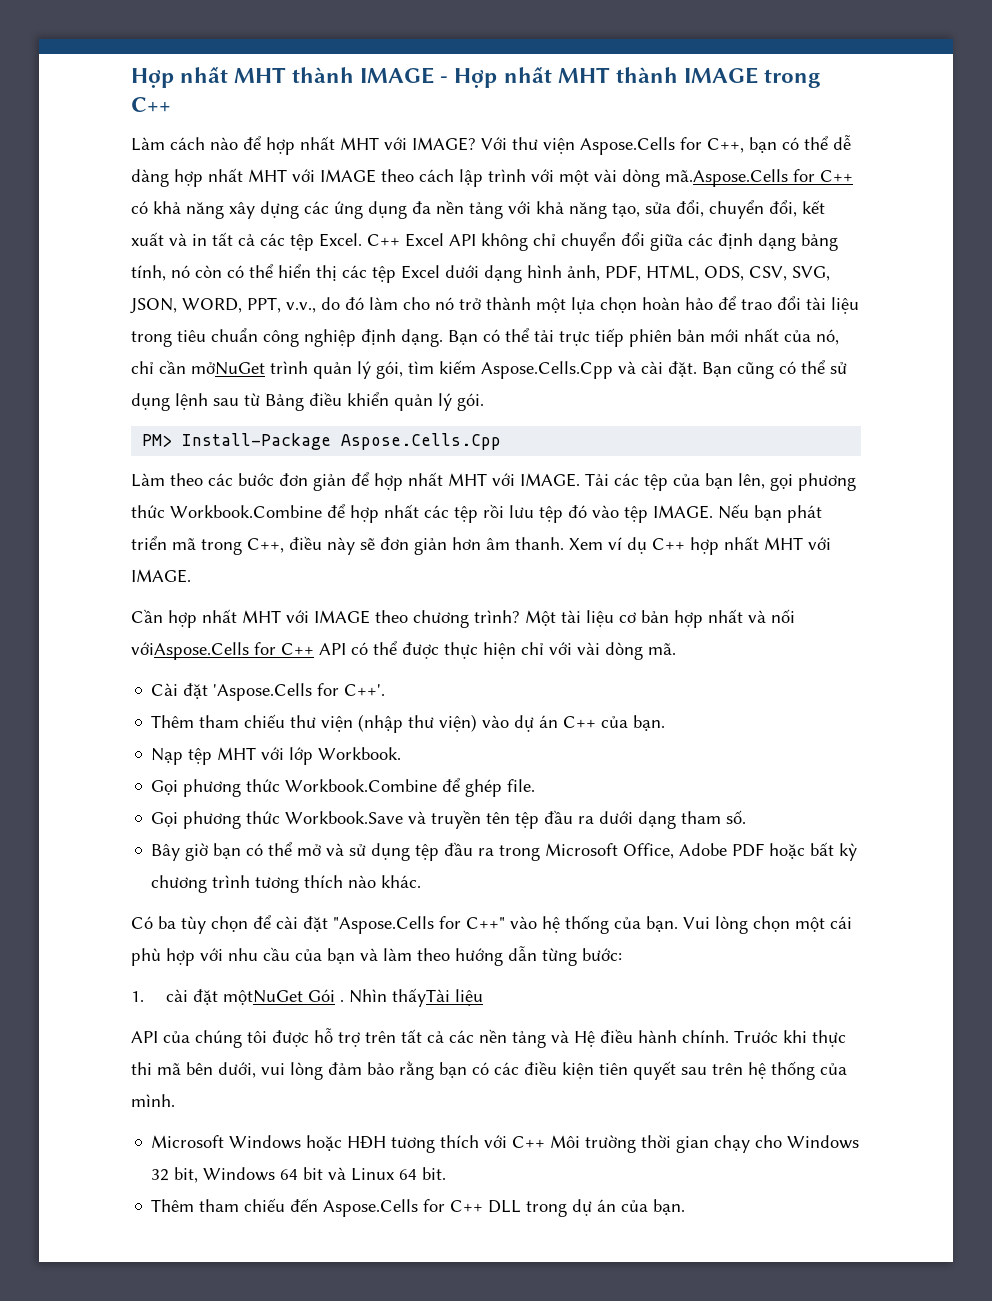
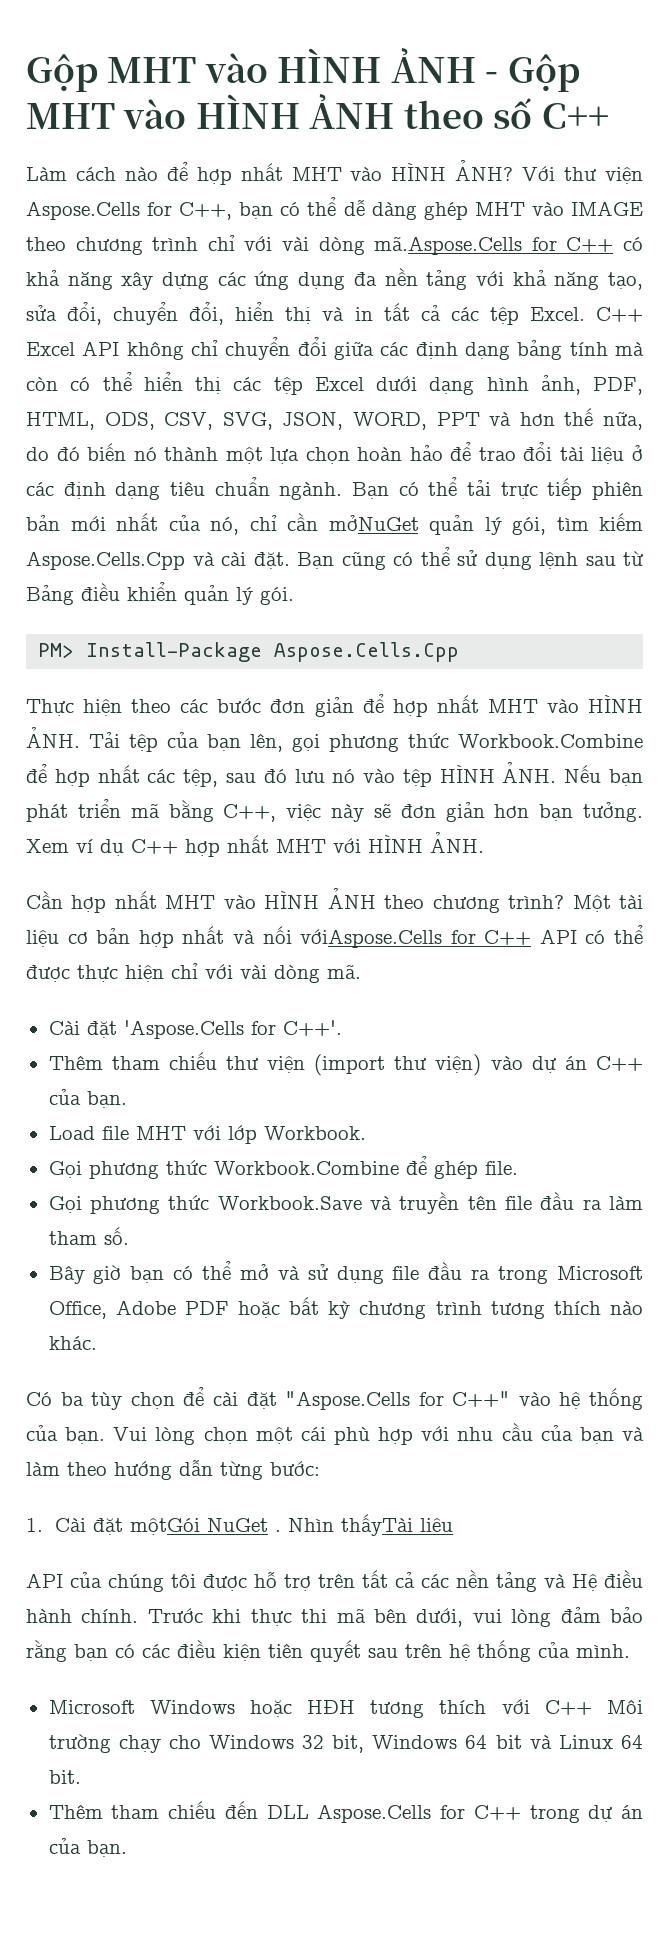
- Hợp nhất MHT thành IMAGE - Hợp nhất MHT thành IMAGE trong C++
+ Gộp MHT vào HÌNH ẢNH - Gộp MHT vào HÌNH ẢNH theo số C++
- Làm cách nào để hợp nhất MHT với IMAGE?
+ Làm cách nào để hợp nhất MHT vào HÌNH ẢNH?
- Với thư viện Aspose.Cells for C++, bạn có thể dễ dàng hợp nhất MHT với IMAGE theo cách lập trình với một vài dòng mã.Aspose.Cells for C++ có khả năng xây dựng các ứng dụng đa nền tảng với khả năng tạo, sửa đổi, chuyển đổi, kết xuất và in tất cả các tệp Excel.
+ Với thư viện Aspose.Cells for C++, bạn có thể dễ dàng ghép MHT vào IMAGE theo chương trình chỉ với vài dòng mã.Aspose.Cells for C++ có khả năng xây dựng các ứng dụng đa nền tảng với khả năng tạo, sửa đổi, chuyển đổi, hiển thị và in tất cả các tệp Excel.
- C++ Excel API không chỉ chuyển đổi giữa các định dạng bảng tính, nó còn có thể hiển thị các tệp Excel dưới dạng hình ảnh, PDF, HTML, ODS, CSV, SVG, JSON, WORD, PPT, v.v., do đó làm cho nó trở thành một lựa chọn hoàn hảo để trao đổi tài liệu trong tiêu chuẩn công nghiệp định dạng.
+ C++ Excel API không chỉ chuyển đổi giữa các định dạng bảng tính mà còn có thể hiển thị các tệp Excel dưới dạng hình ảnh, PDF, HTML, ODS, CSV, SVG, JSON, WORD, PPT và hơn thế nữa, do đó biến nó thành một lựa chọn hoàn hảo để trao đổi tài liệu ở các định dạng tiêu chuẩn ngành.
- Bạn có thể tải trực tiếp phiên bản mới nhất của nó, chỉ cần mởNuGet trình quản lý gói, tìm kiếm Aspose.Cells.Cpp và cài đặt.
+ Bạn có thể tải trực tiếp phiên bản mới nhất của nó, chỉ cần mởNuGet quản lý gói, tìm kiếm Aspose.Cells.Cpp và cài đặt.
- Làm theo các bước đơn giản để hợp nhất MHT với IMAGE. Tải các tệp của bạn lên, gọi phương thức Workbook.Combine để hợp nhất các tệp rồi lưu tệp đó vào tệp IMAGE. Nếu bạn phát triển mã trong C++, điều này sẽ đơn giản hơn âm thanh.
+ Thực hiện theo các bước đơn giản để hợp nhất MHT vào HÌNH ẢNH. Tải tệp của bạn lên, gọi phương thức Workbook.Combine để hợp nhất các tệp, sau đó lưu nó vào tệp HÌNH ẢNH. Nếu bạn phát triển mã bằng C++, việc này sẽ đơn giản hơn bạn tưởng.
- Xem ví dụ C++ hợp nhất MHT với IMAGE.
+ Xem ví dụ C++ hợp nhất MHT với HÌNH ẢNH.
- Cần hợp nhất MHT với IMAGE theo chương trình?
+ Cần hợp nhất MHT vào HÌNH ẢNH theo chương trình?
- Thêm tham chiếu thư viện (nhập thư viện) vào dự án C++ của bạn.
+ Thêm tham chiếu thư viện (import thư viện) vào dự án C++ của bạn.
- Nạp tệp MHT với lớp Workbook.
+ Load file MHT với lớp Workbook.
- Gọi phương thức Workbook.Save và truyền tên tệp đầu ra dưới dạng tham số.
+ Gọi phương thức Workbook.Save và truyền tên file đầu ra làm tham số.
- Bây giờ bạn có thể mở và sử dụng tệp đầu ra trong Microsoft Office, Adobe PDF hoặc bất kỳ chương trình tương thích nào khác.
+ Bây giờ bạn có thể mở và sử dụng file đầu ra trong Microsoft Office, Adobe PDF hoặc bất kỳ chương trình tương thích nào khác.
- 1. cài đặt mộtNuGet Gói .
+ 1. Cài đặt mộtGói NuGet .
- Microsoft Windows hoặc HĐH tương thích với C++ Môi trường thời gian chạy cho Windows 32 bit, Windows 64 bit và Linux 64 bit.
+ Microsoft Windows hoặc HĐH tương thích với C++ Môi trường chạy cho Windows 32 bit, Windows 64 bit và Linux 64 bit.
- Thêm tham chiếu đến Aspose.Cells for C++ DLL trong dự án của bạn.
+ Thêm tham chiếu đến DLL Aspose.Cells for C++ trong dự án của bạn.

